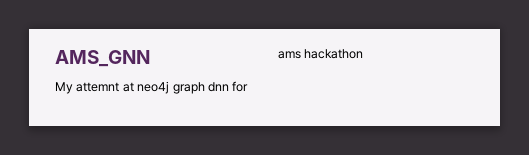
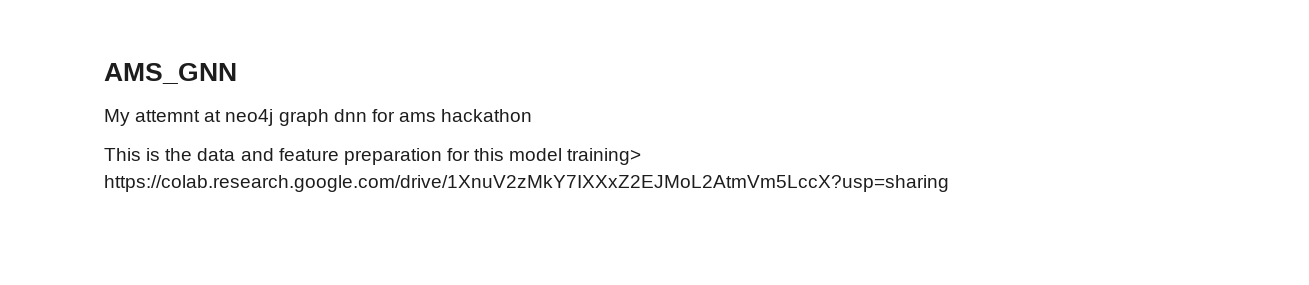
+ This is the data and feature preparation for this model training> https://colab.research.google.com/drive/1XnuV2zMkY7IXXxZ2EJMoL2AtmVm5LccX?usp=sharing

